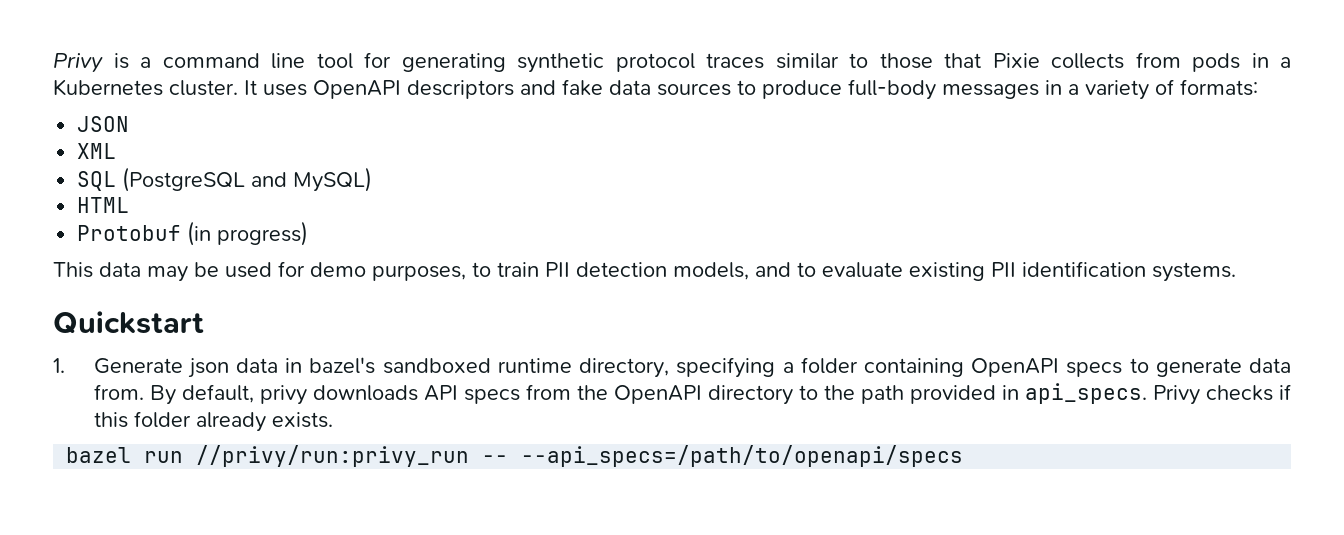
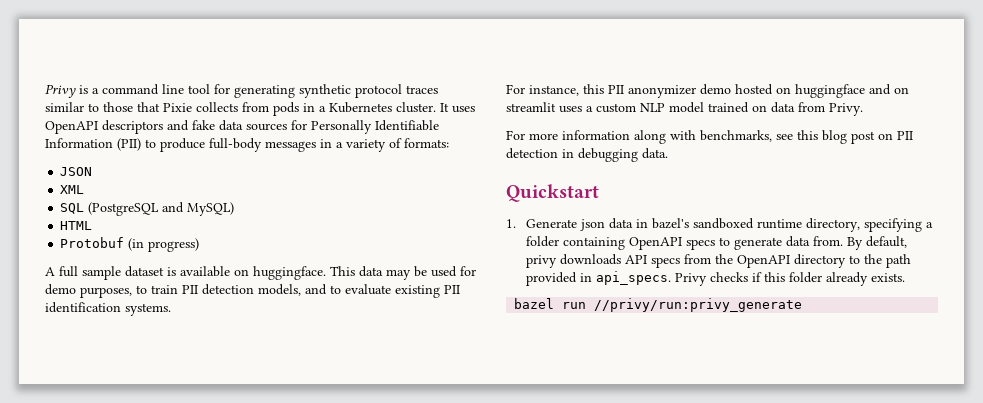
- It uses OpenAPI descriptors and fake data sources to produce full-body messages in a variety of formats:
+ It uses OpenAPI descriptors and fake data sources for Personally Identifiable Information (PII) to produce full-body messages in a variety of formats:
+ A full sample dataset is available on huggingface.
+ For instance, this PII anonymizer demo hosted on huggingface and on streamlit uses a custom NLP model trained on data from Privy.
+ For more information along with benchmarks, see this blog post on PII detection in debugging data.
- bazel run //privy/run:privy_run -- --api_specs=/path/to/openapi/specs
+ bazel run //privy/run:privy_generate

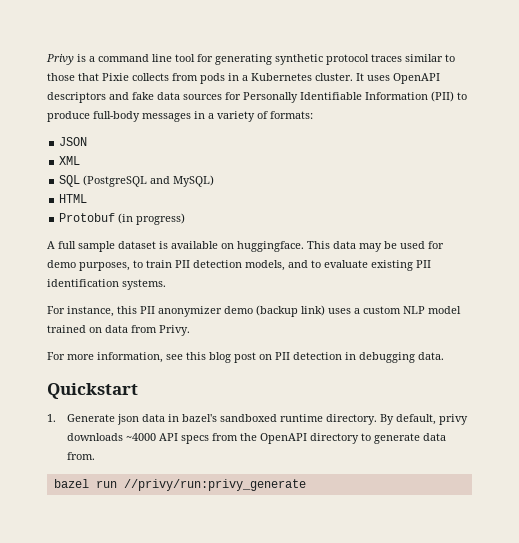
- For instance, this PII anonymizer demo hosted on huggingface and on streamlit uses a custom NLP model trained on data from Privy.
+ For instance, this PII anonymizer demo (backup link) uses a custom NLP model trained on data from Privy.
- For more information along with benchmarks, see this blog post on PII detection in debugging data.
+ For more information, see this blog post on PII detection in debugging data.
- 1. Generate json data in bazel's sandboxed runtime directory, specifying a folder containing OpenAPI specs to generate data from.
+ 1. Generate json data in bazel's sandboxed runtime directory.
- By default, privy downloads API specs from the OpenAPI directory to the path provided in api_specs. Privy checks if this folder already exists.
+ By default, privy downloads ~4000 API specs from the OpenAPI directory to generate data from.

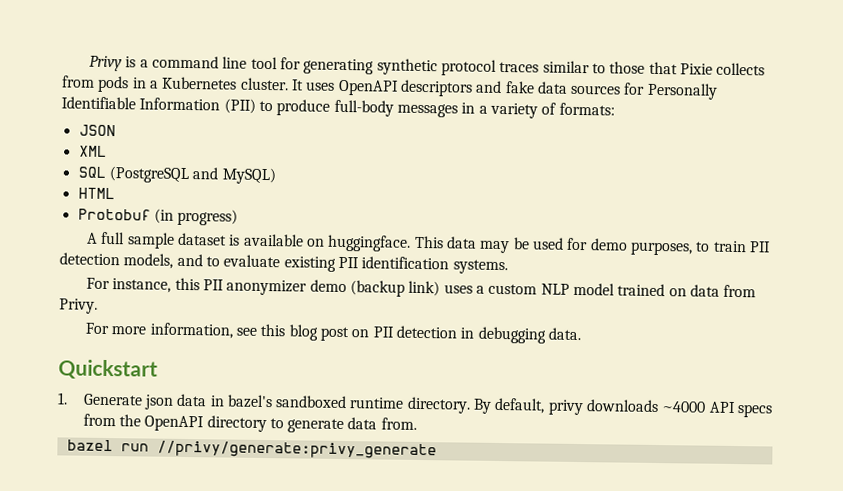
- bazel run //privy/run:privy_generate
+ bazel run //privy/generate:privy_generate

